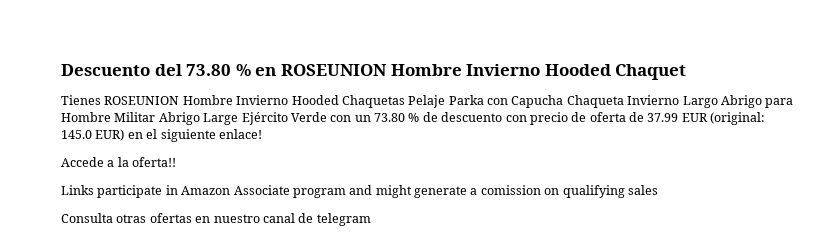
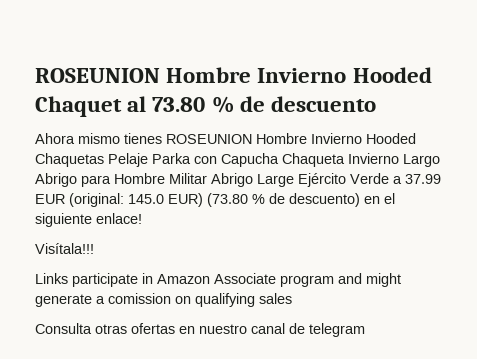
- Descuento del 73.80 % en ROSEUNION Hombre Invierno Hooded Chaquet
- Tienes ROSEUNION Hombre Invierno Hooded Chaquetas Pelaje Parka con Capucha Chaqueta Invierno Largo Abrigo para Hombre Militar Abrigo Large Ejército Verde con un 73.80 % de descuento con precio de oferta de 37.99 EUR (original: 145.0 EUR) en el siguiente enlace!
+ ROSEUNION Hombre Invierno Hooded Chaquet al 73.80 % de descuento
+ Ahora mismo tienes ROSEUNION Hombre Invierno Hooded Chaquetas Pelaje Parka con Capucha Chaqueta Invierno Largo Abrigo para Hombre Militar Abrigo Large Ejército Verde a 37.99 EUR (original: 145.0 EUR) (73.80 % de descuento) en el siguiente enlace!
- Accede a la oferta!!
+ Visítala!!!

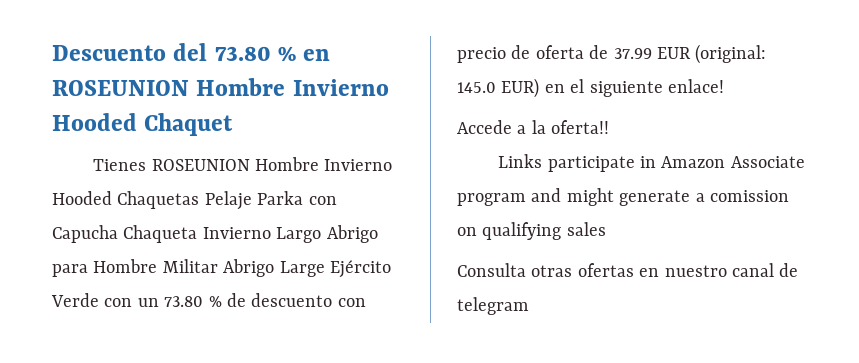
- ROSEUNION Hombre Invierno Hooded Chaquet al 73.80 % de descuento
- Ahora mismo tienes ROSEUNION Hombre Invierno Hooded Chaquetas Pelaje Parka con Capucha Chaqueta Invierno Largo Abrigo para Hombre Militar Abrigo Large Ejército Verde a 37.99 EUR (original: 145.0 EUR) (73.80 % de descuento) en el siguiente enlace!
+ Descuento del 73.80 % en ROSEUNION Hombre Invierno Hooded Chaquet
+ Tienes ROSEUNION Hombre Invierno Hooded Chaquetas Pelaje Parka con Capucha Chaqueta Invierno Largo Abrigo para Hombre Militar Abrigo Large Ejército Verde con un 73.80 % de descuento con precio de oferta de 37.99 EUR (original: 145.0 EUR) en el siguiente enlace!
- Visítala!!!
+ Accede a la oferta!!

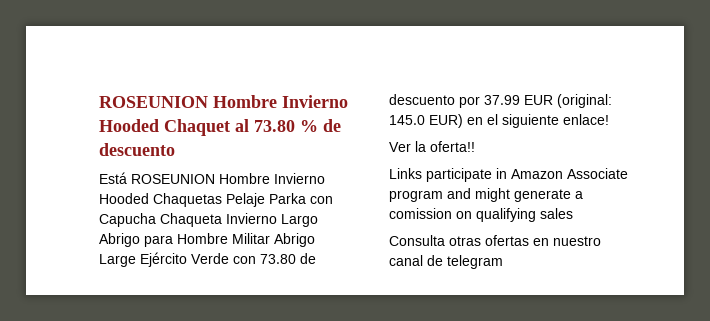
- Descuento del 73.80 % en ROSEUNION Hombre Invierno Hooded Chaquet
- Tienes ROSEUNION Hombre Invierno Hooded Chaquetas Pelaje Parka con Capucha Chaqueta Invierno Largo Abrigo para Hombre Militar Abrigo Large Ejército Verde con un 73.80 % de descuento con precio de oferta de 37.99 EUR (original: 145.0 EUR) en el siguiente enlace!
+ ROSEUNION Hombre Invierno Hooded Chaquet al 73.80 % de descuento
+ Está ROSEUNION Hombre Invierno Hooded Chaquetas Pelaje Parka con Capucha Chaqueta Invierno Largo Abrigo para Hombre Militar Abrigo Large Ejército Verde con 73.80 de descuento por 37.99 EUR (original: 145.0 EUR) en el siguiente enlace!
- Accede a la oferta!!
+ Ver la oferta!!

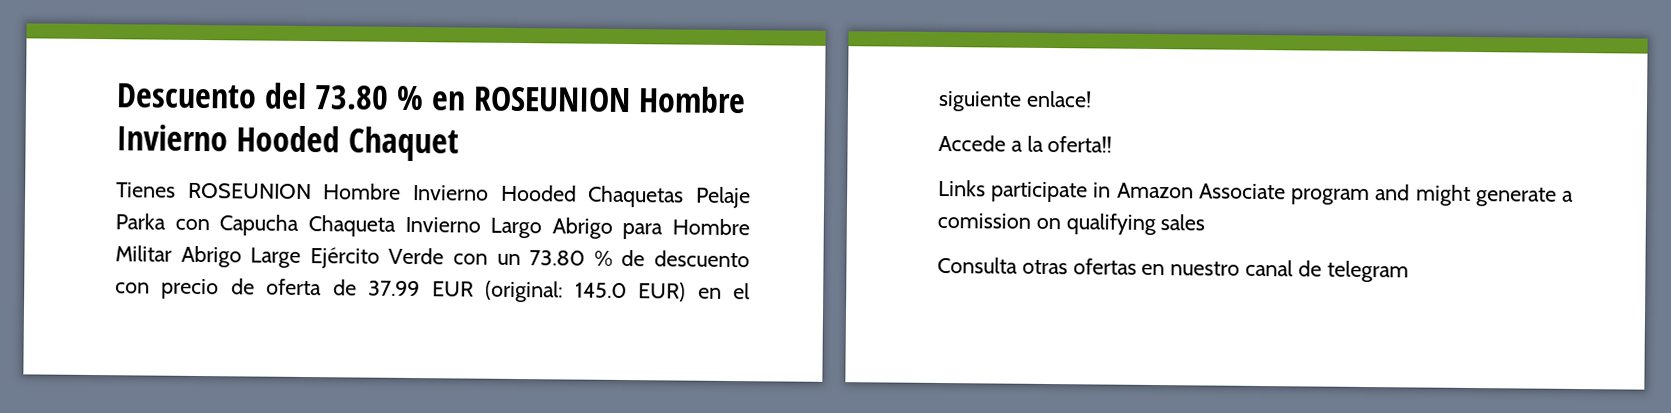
- ROSEUNION Hombre Invierno Hooded Chaquet al 73.80 % de descuento
- Está ROSEUNION Hombre Invierno Hooded Chaquetas Pelaje Parka con Capucha Chaqueta Invierno Largo Abrigo para Hombre Militar Abrigo Large Ejército Verde con 73.80 de descuento por 37.99 EUR (original: 145.0 EUR) en el siguiente enlace!
+ Descuento del 73.80 % en ROSEUNION Hombre Invierno Hooded Chaquet
+ Tienes ROSEUNION Hombre Invierno Hooded Chaquetas Pelaje Parka con Capucha Chaqueta Invierno Largo Abrigo para Hombre Militar Abrigo Large Ejército Verde con un 73.80 % de descuento con precio de oferta de 37.99 EUR (original: 145.0 EUR) en el siguiente enlace!
- Ver la oferta!!
+ Accede a la oferta!!

